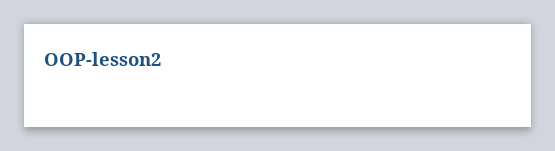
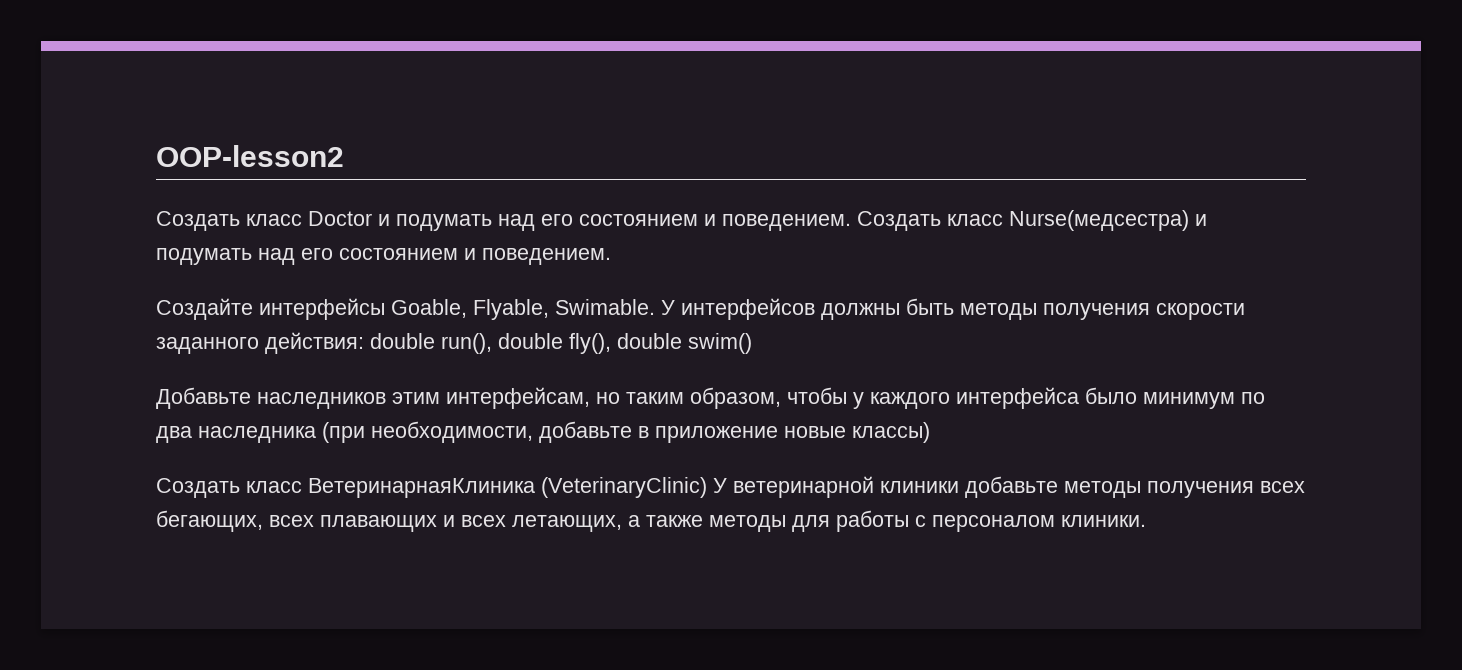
+ Создать класс Doctor и подумать над его состоянием и поведением. Создать класс Nurse(медсестра) и подумать над его состоянием и поведением.
+ Создайте интерфейсы Goable, Flyable, Swimable. У интерфейсов должны быть методы получения скорости заданного действия: double run(), double fly(), double swim()
+ Добавьте наследников этим интерфейсам, но таким образом, чтобы у каждого интерфейса было минимум по два наследника (при необходимости, добавьте в приложение новые классы)
+ Создать класс ВетеринарнаяКлиника (VeterinaryClinic) У ветеринарной клиники добавьте методы получения всех бегающих, всех плавающих и всех летающих, а также методы для работы с персоналом клиники.

